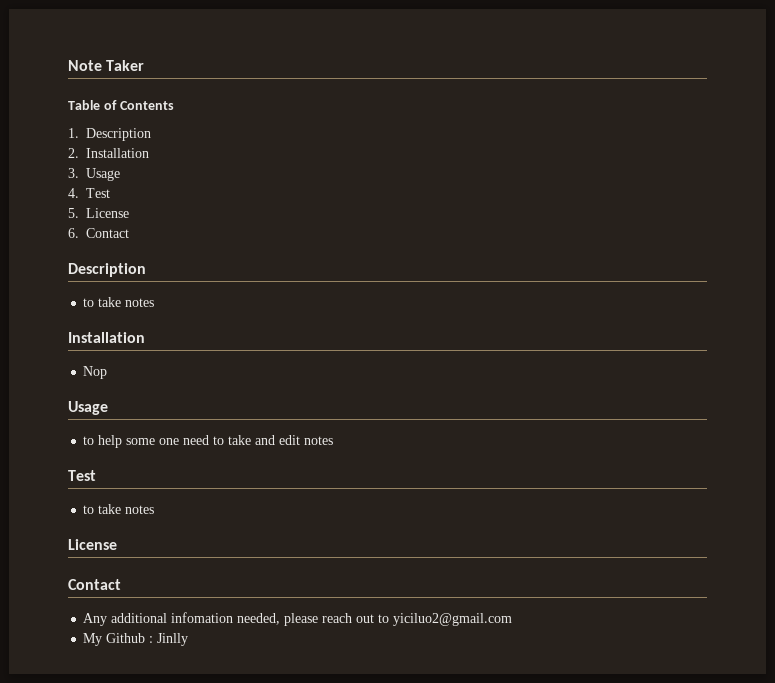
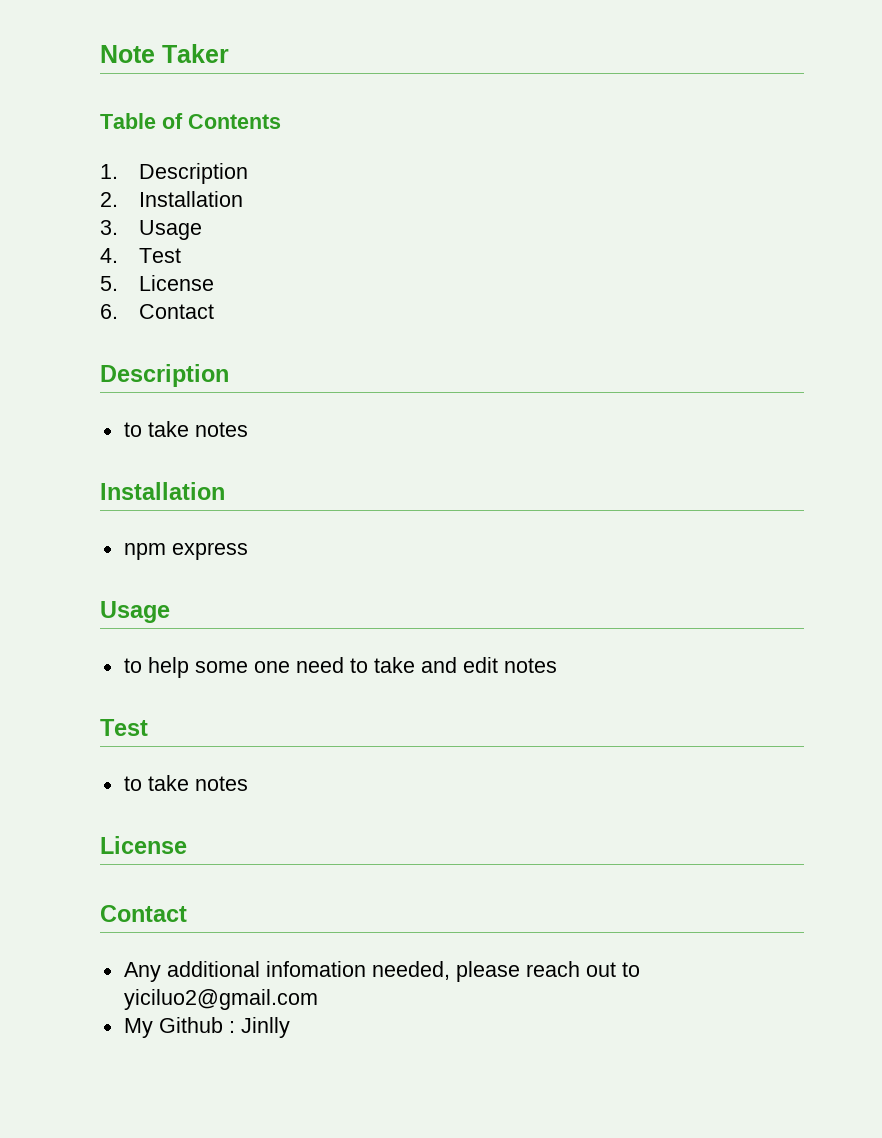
- Nop
+ npm express

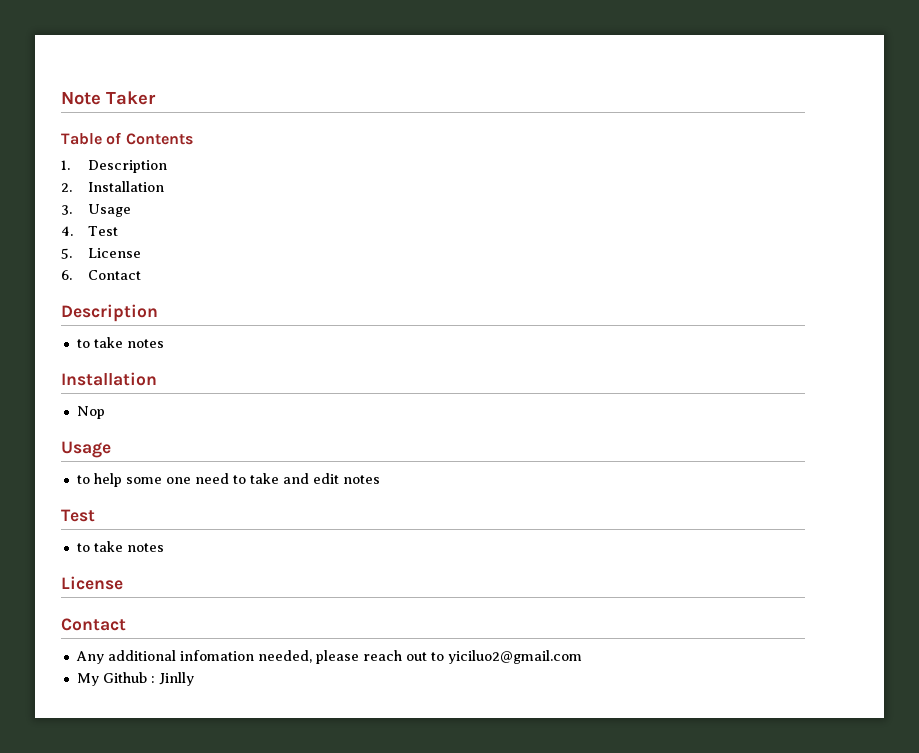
- npm express
+ Nop

